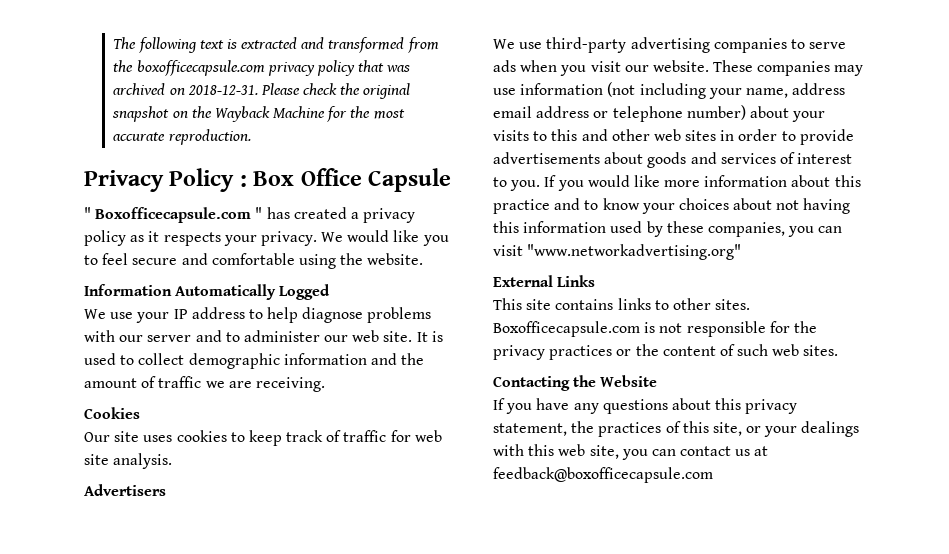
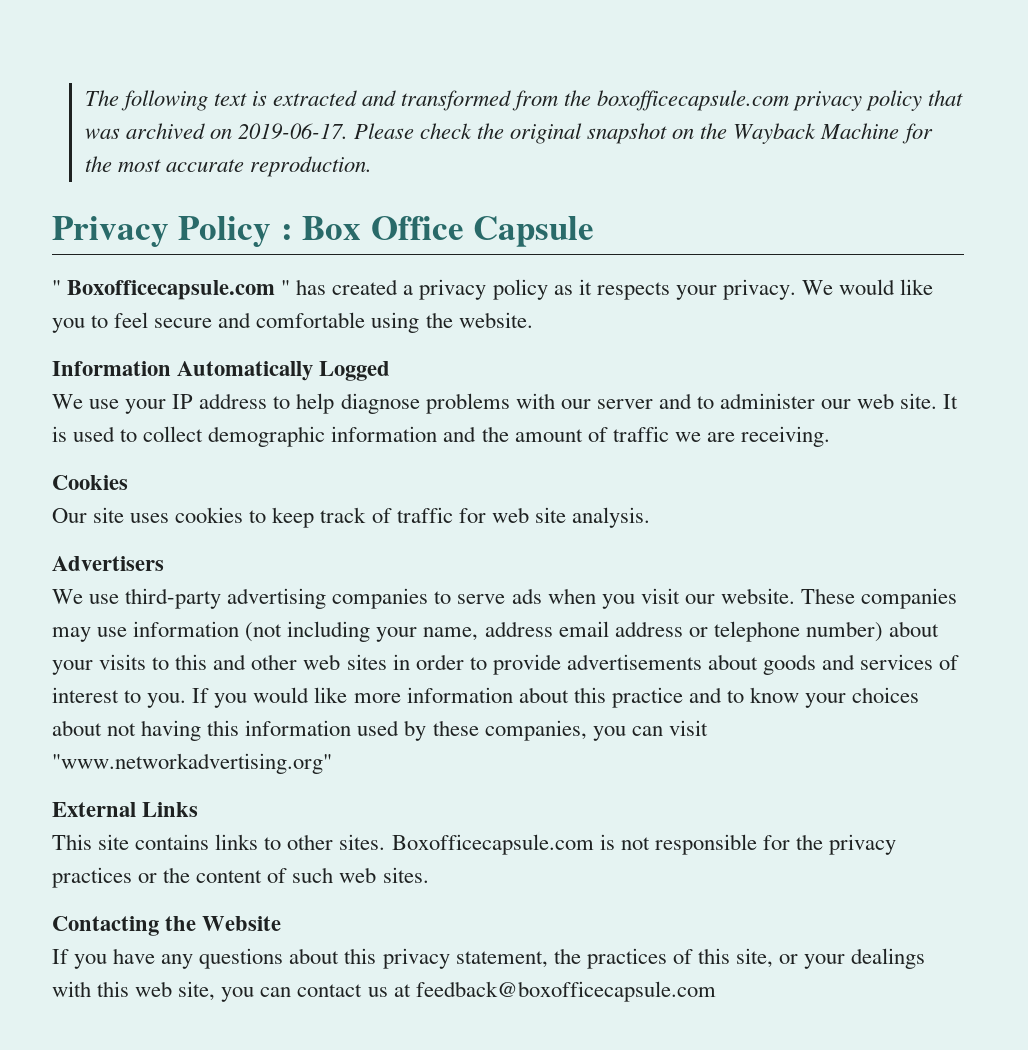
- The following text is extracted and transformed from the boxofficecapsule.com privacy policy that was archived on 2018-12-31.
+ The following text is extracted and transformed from the boxofficecapsule.com privacy policy that was archived on 2019-06-17.

